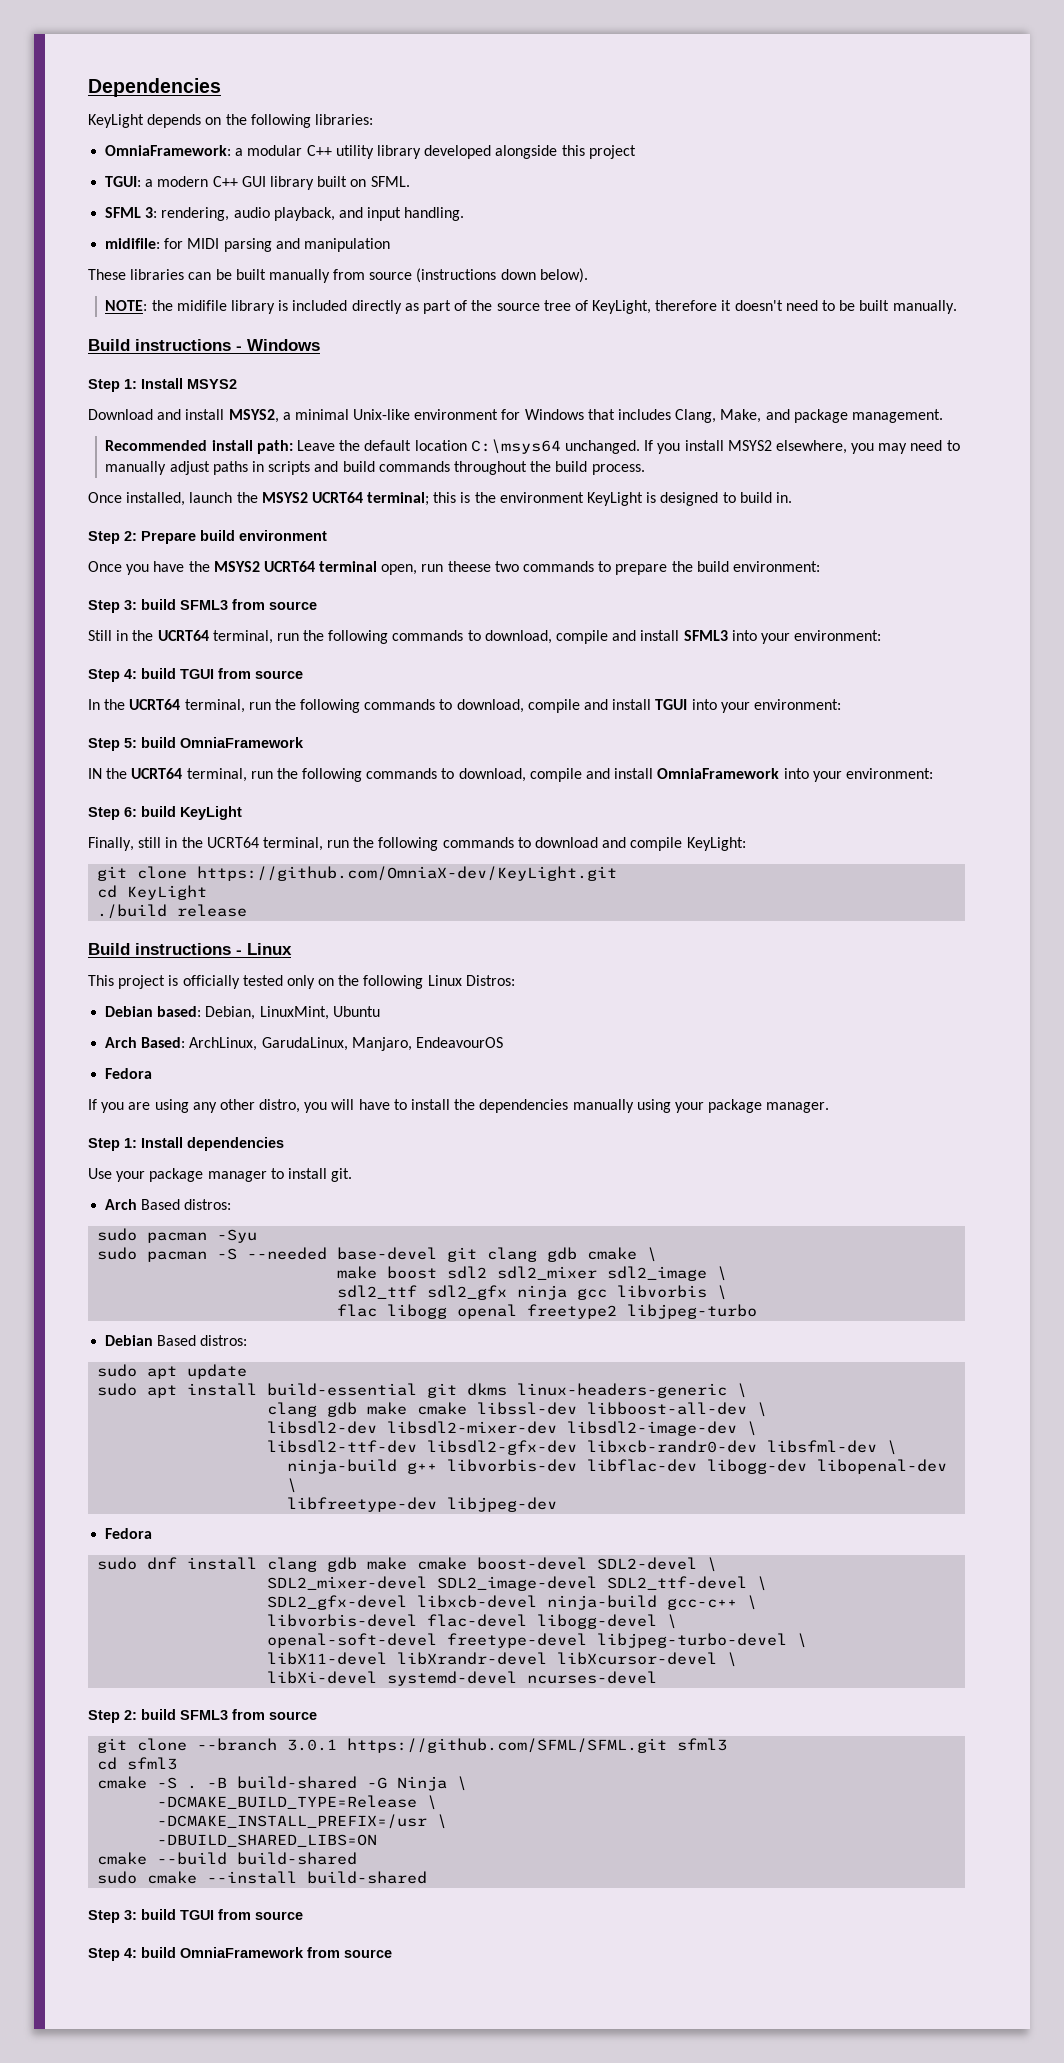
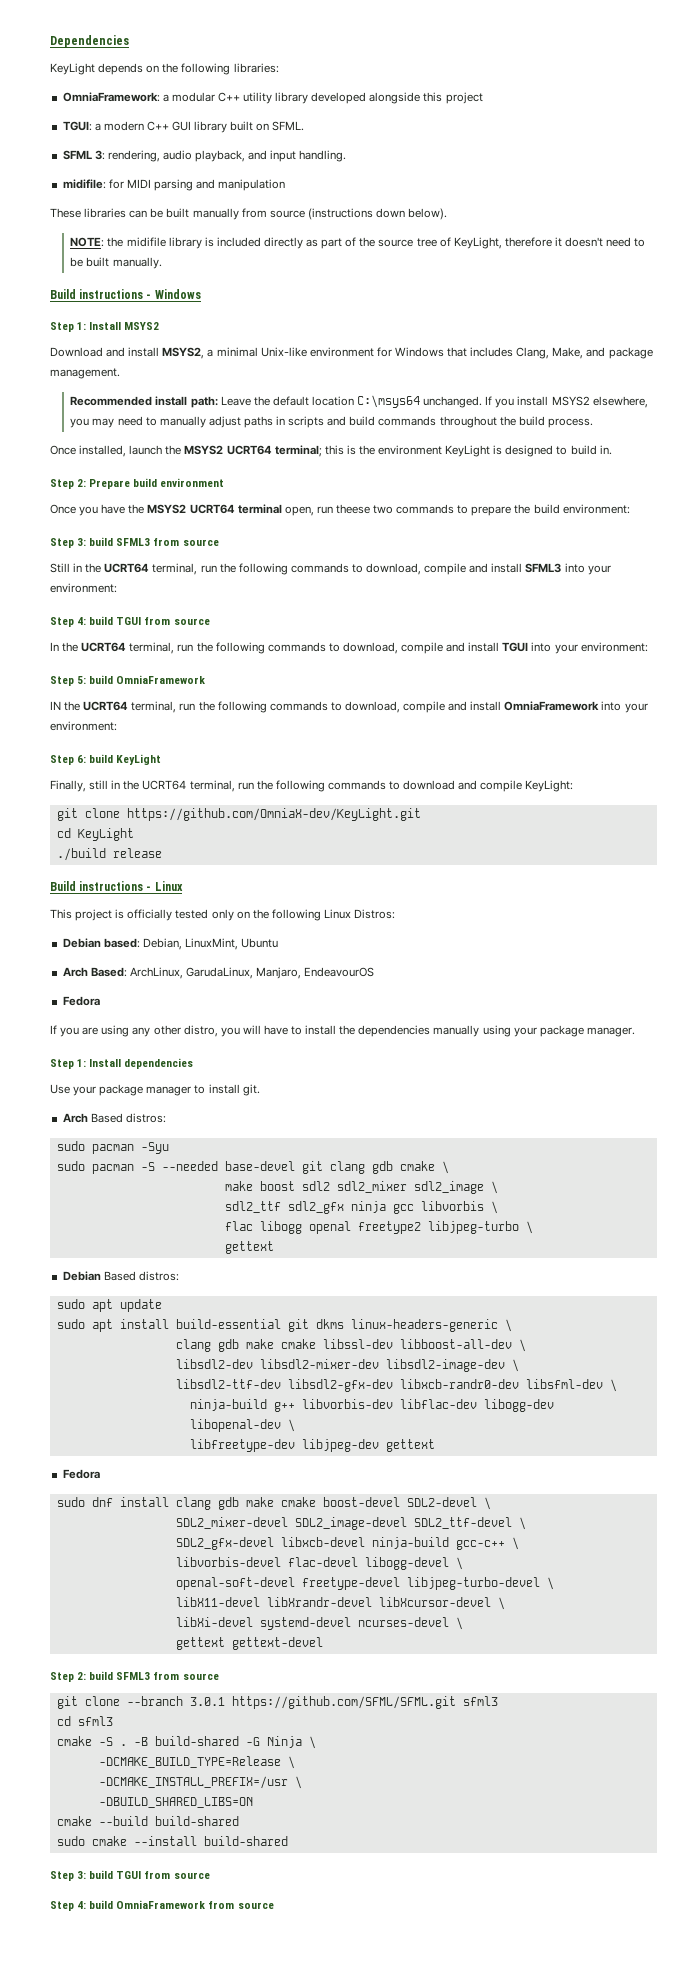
- flac libogg openal freetype2 libjpeg-turbo
+ flac libogg openal freetype2 libjpeg-turbo \
+ gettext
- libfreetype-dev libjpeg-dev
+ libfreetype-dev libjpeg-dev gettext
- libXi-devel systemd-devel ncurses-devel
+ libXi-devel systemd-devel ncurses-devel \
+ gettext gettext-devel

